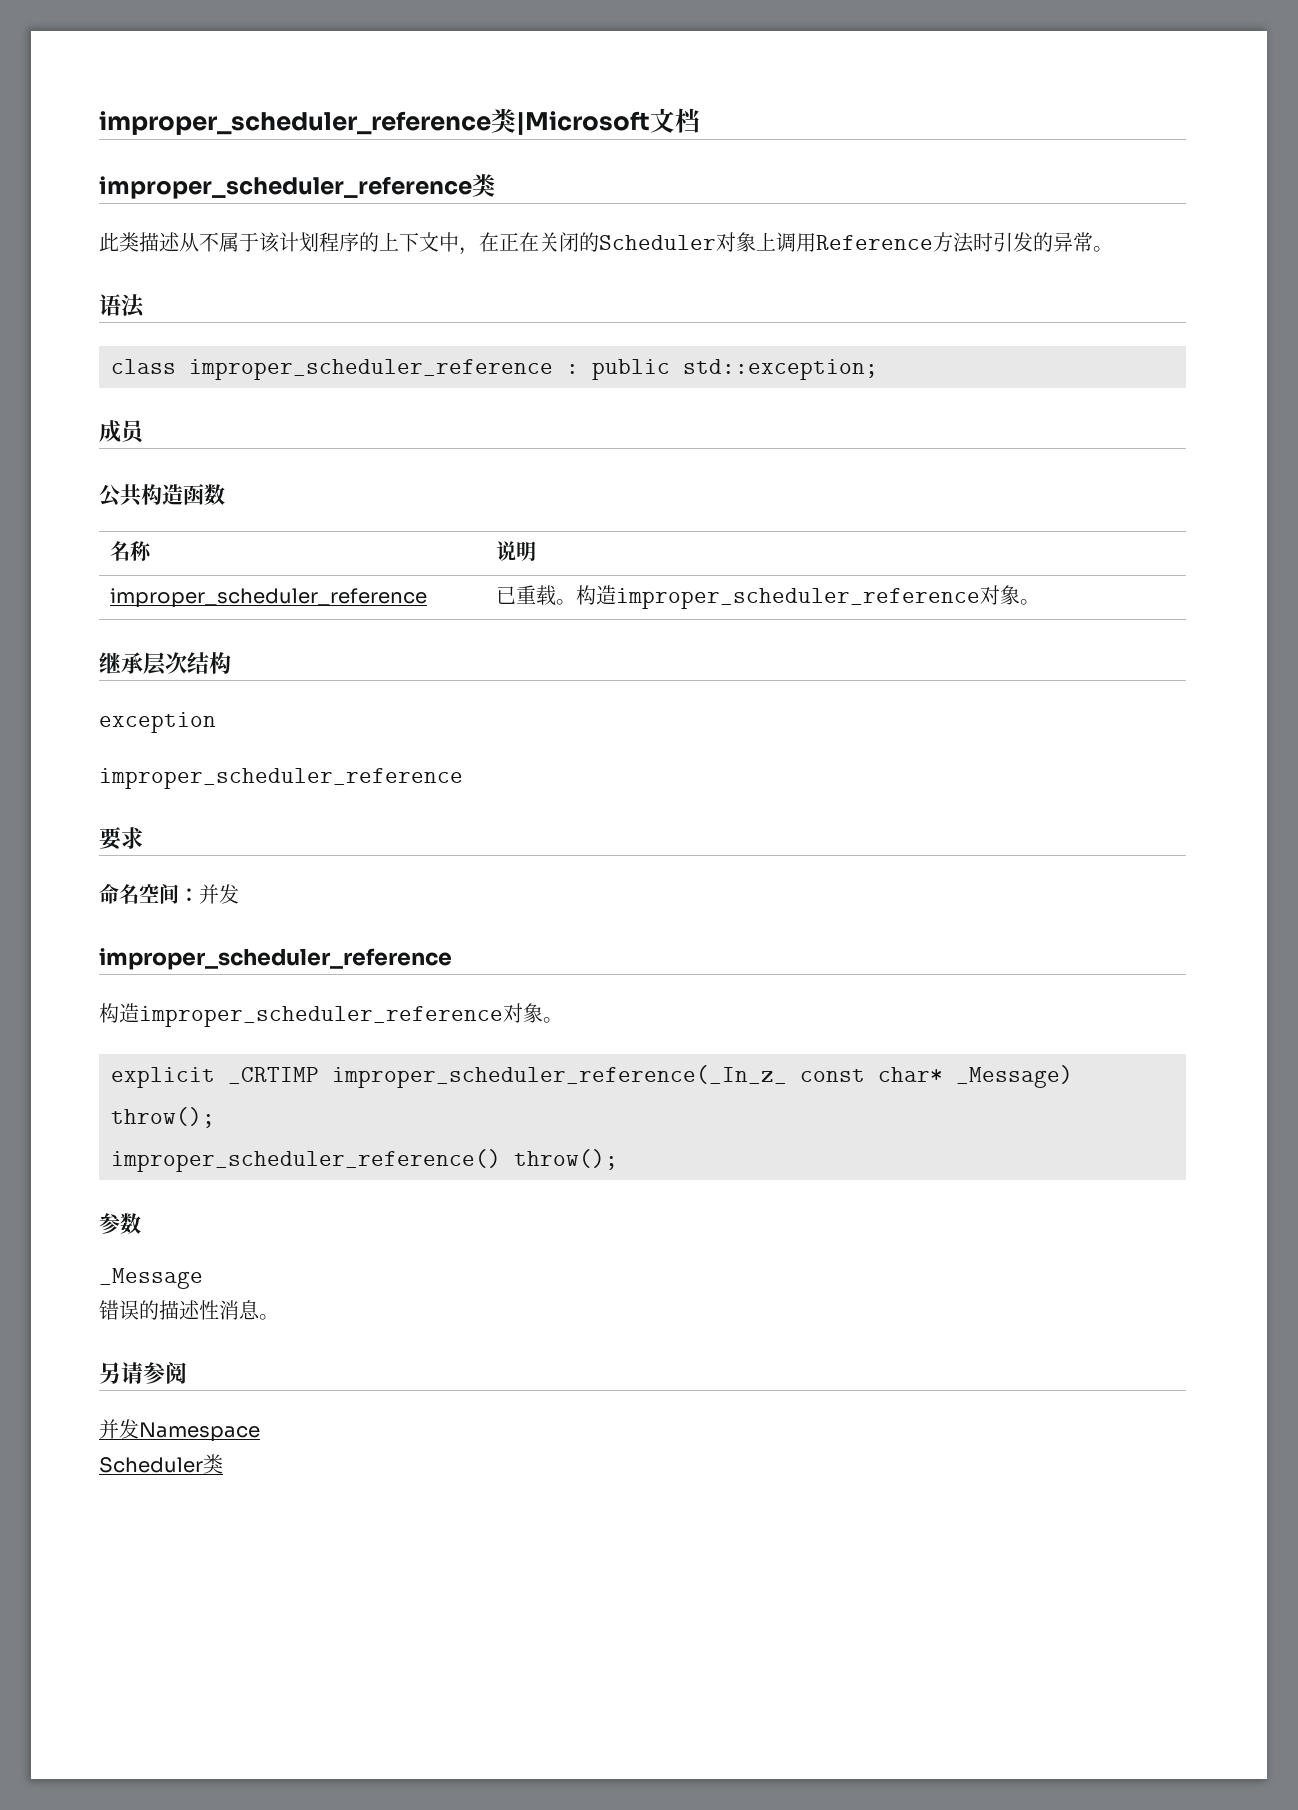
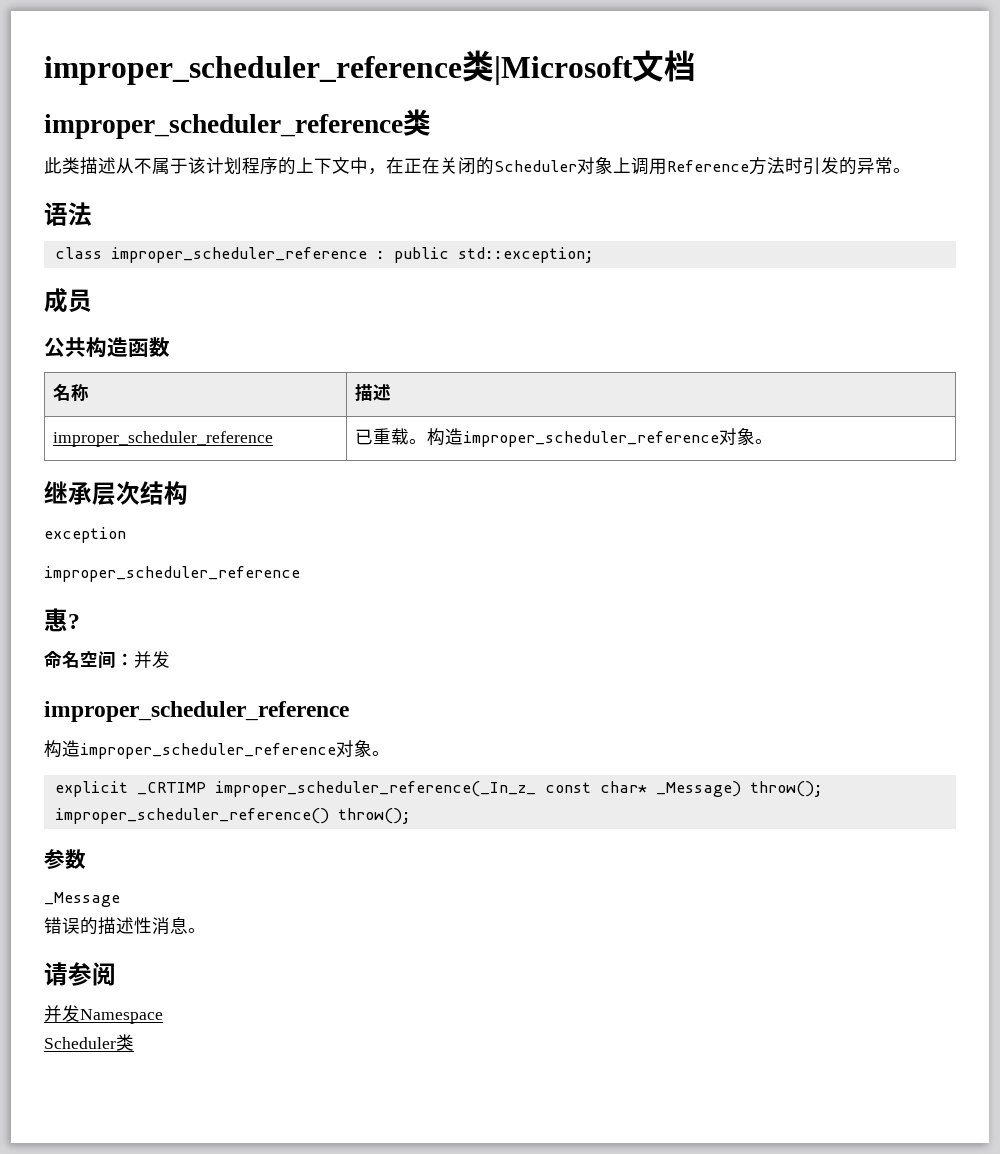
- 名称 | 说明
+ 名称 | 描述
- 要求
+ 惠?
- 另请参阅
+ 请参阅

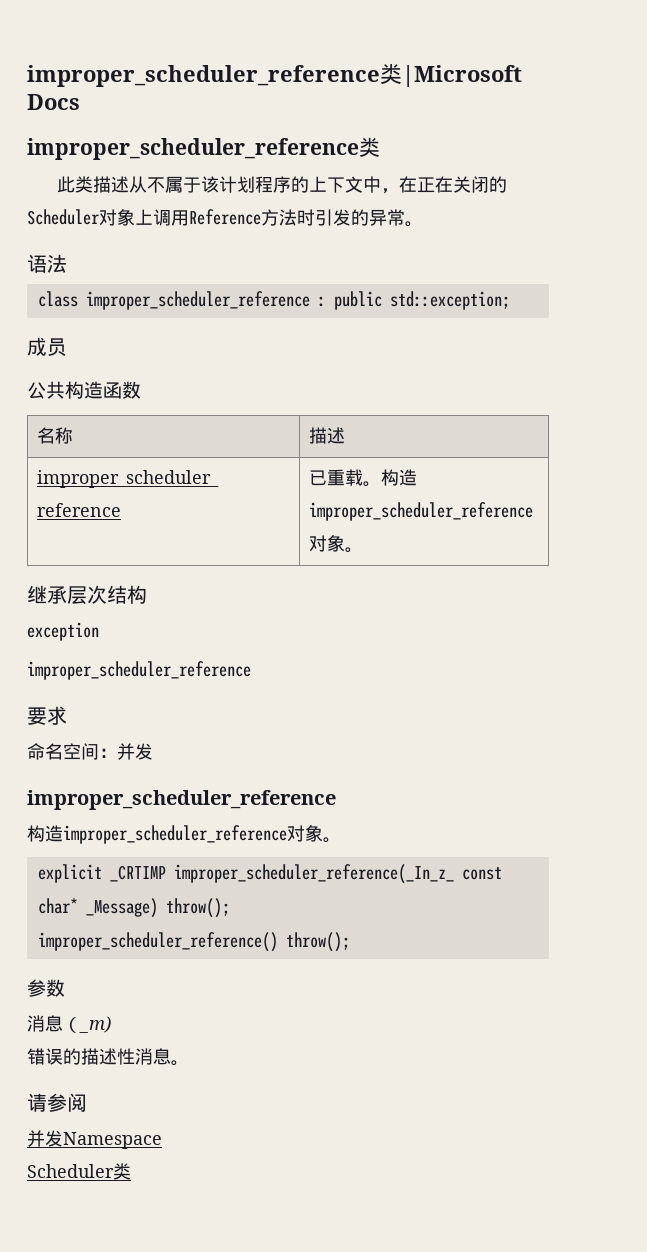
- improper_scheduler_reference类|Microsoft文档
+ improper_scheduler_reference类|Microsoft Docs
- 惠?
+ 要求
- _Message
+ 消息（_m)

